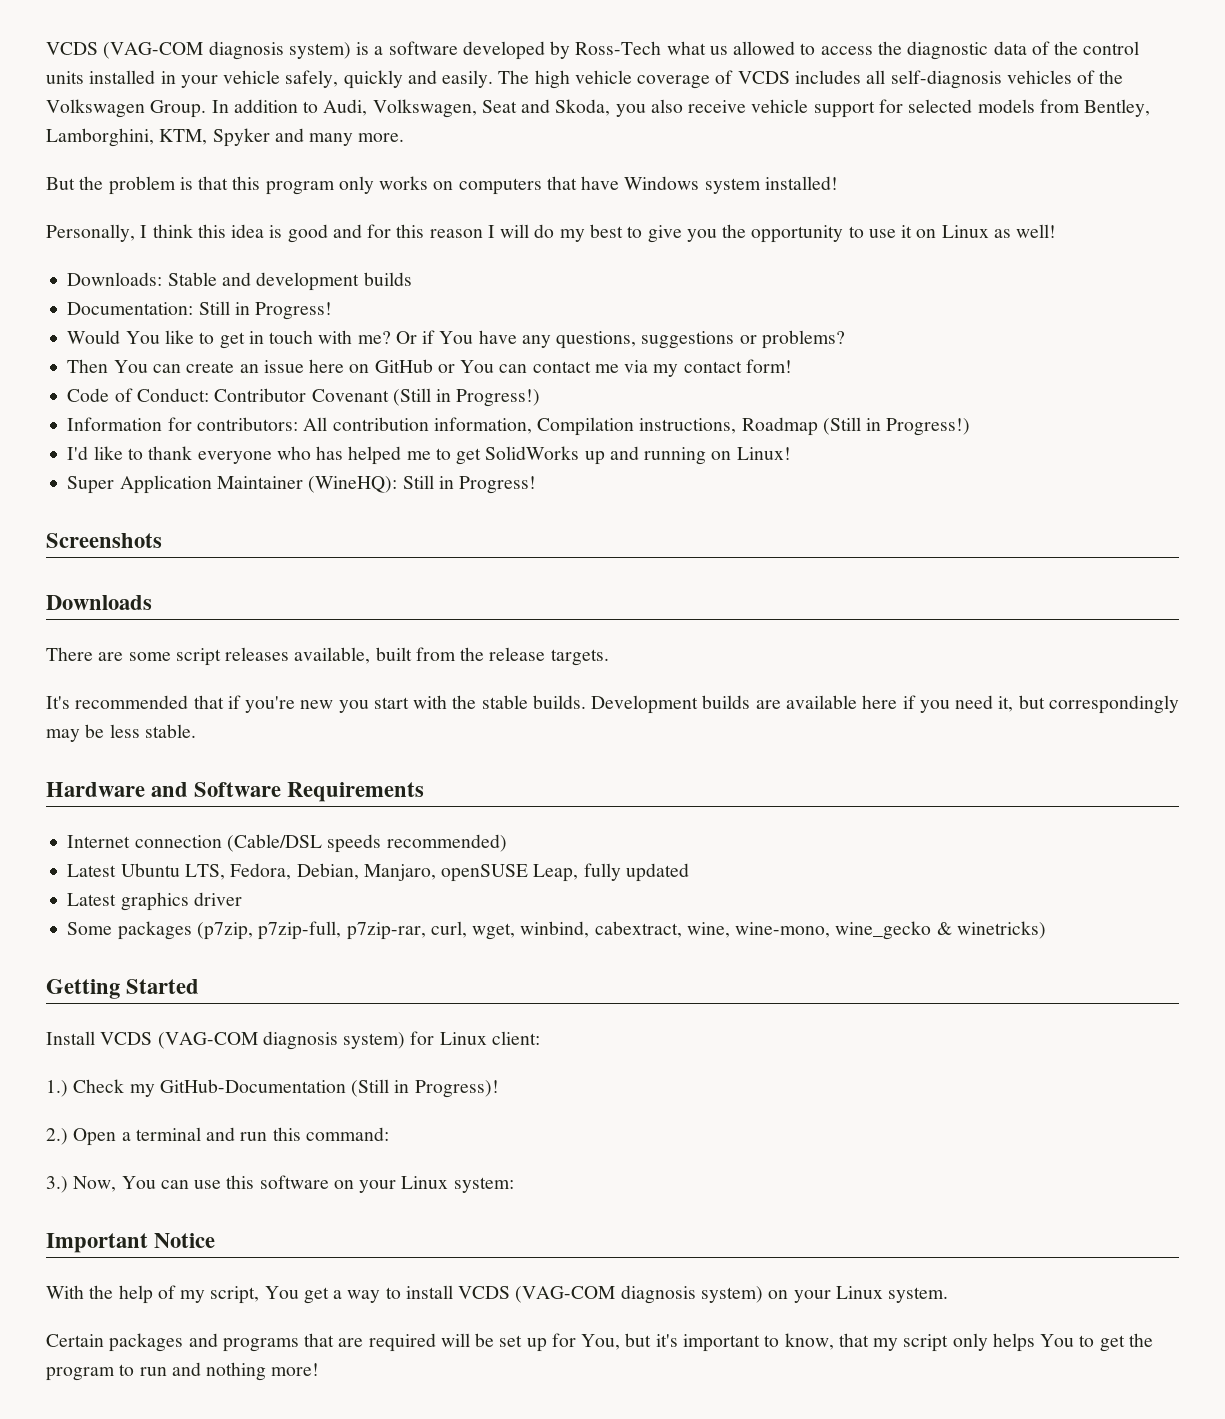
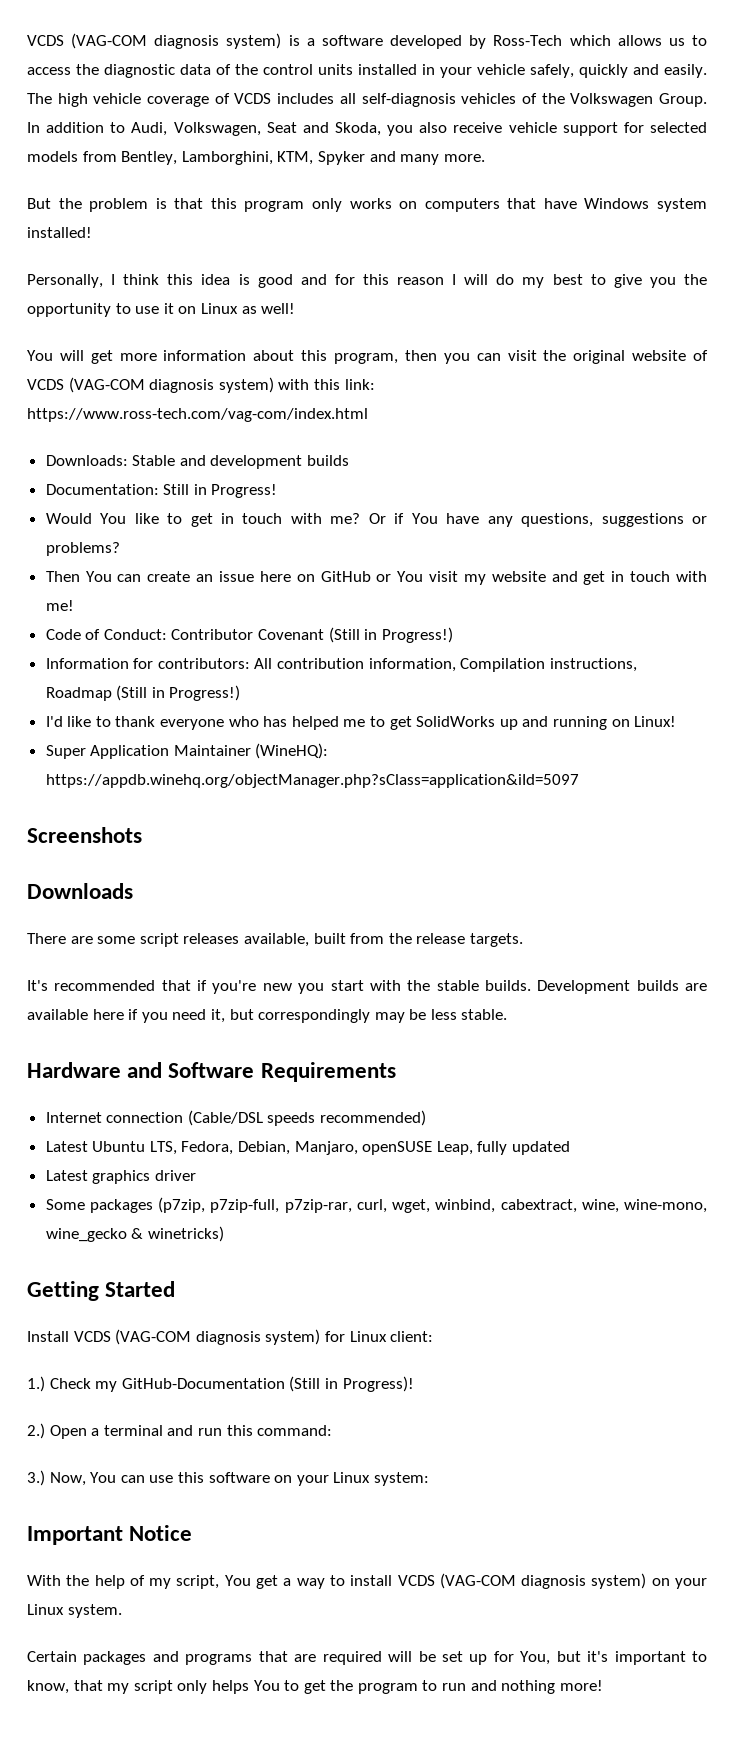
- VCDS (VAG-COM diagnosis system) is a software developed by Ross-Tech what us allowed to access the diagnostic data of the control units installed in your vehicle safely, quickly and easily.
+ VCDS (VAG-COM diagnosis system) is a software developed by Ross-Tech which allows us to access the diagnostic data of the control units installed in your vehicle safely, quickly and easily.
+ You will get more information about this program, then you can visit the original website of VCDS (VAG-COM diagnosis system) with this link: https://www.ross-tech.com/vag-com/index.html
- Then You can create an issue here on GitHub or You can contact me via my contact form!
+ Then You can create an issue here on GitHub or You visit my website and get in touch with me!
- Super Application Maintainer (WineHQ): Still in Progress!
+ Super Application Maintainer (WineHQ): https://appdb.winehq.org/objectManager.php?sClass=application&iId=5097

